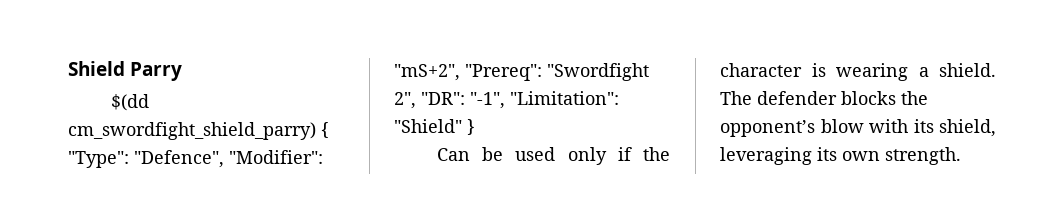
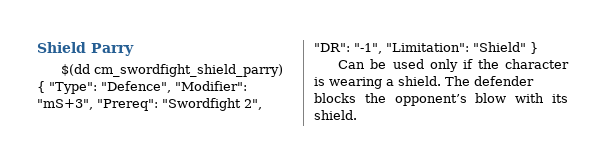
- $(dd cm_swordfight_shield_parry) { "Type": "Defence", "Modifier": "mS+2", "Prereq": "Swordfight 2", "DR": "-1", "Limitation": "Shield" }
+ $(dd cm_swordfight_shield_parry) { "Type": "Defence", "Modifier": "mS+3", "Prereq": "Swordfight 2", "DR": "-1", "Limitation": "Shield" }
- The defender blocks the opponent’s blow with its shield, leveraging its own strength.
+ The defender blocks the opponent’s blow with its shield.

